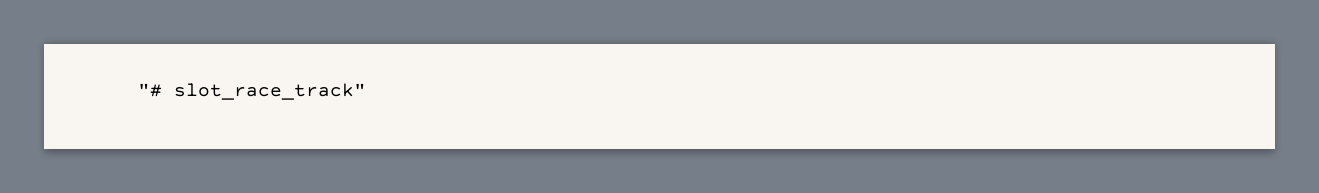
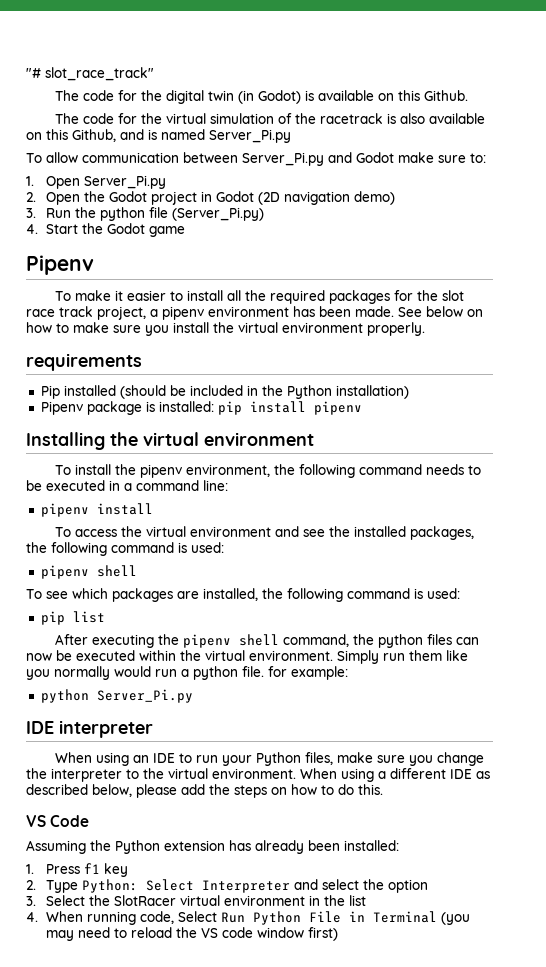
+ The code for the digital twin (in Godot) is available on this Github.
+ The code for the virtual simulation of the racetrack is also available on this Github, and is named Server_Pi.py
+ To allow communication between Server_Pi.py and Godot make sure to:
+ 1. Open Server_Pi.py
+ 2. Open the Godot project in Godot (2D navigation demo)
+ 3. Run the python file (Server_Pi.py)
+ 4. Start the Godot game
+ Pipenv
+ To make it easier to install all the required packages for the slot race track project, a pipenv environment has been made. See below on how to make sure you install the virtual environment properly.
+ requirements
+ Pip installed (should be included in the Python installation)
+ Pipenv package is installed: pip install pipenv
+ Installing the virtual environment
+ To install the pipenv environment, the following command needs to be executed in a command line:
+ pipenv install
+ To access the virtual environment and see the installed packages, the following command is used:
+ pipenv shell
+ To see which packages are installed, the following command is used:
+ pip list
+ After executing the pipenv shell command, the python files can now be executed within the virtual environment. Simply run them like you normally would run a python file. for example:
+ python Server_Pi.py
+ IDE interpreter
+ When using an IDE to run your Python files, make sure you change the interpreter to the virtual environment. When using a different IDE as described below, please add the steps on how to do this.
+ VS Code
+ Assuming the Python extension has already been installed:
+ 1. Press f1 key
+ 2. Type Python: Select Interpreter and select the option
+ 3. Select the SlotRacer virtual environment in the list
+ 4. When running code, Select Run Python File in Terminal (you may need to reload the VS code window first)

